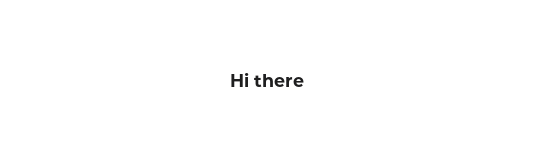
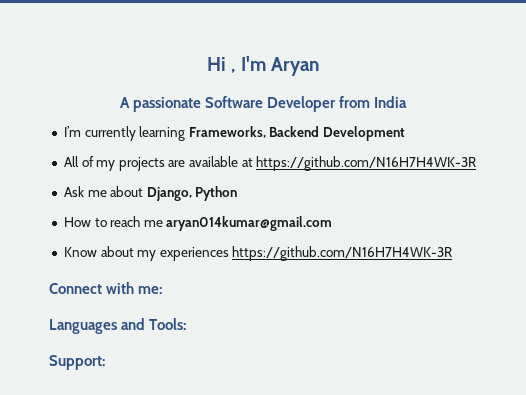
- Hi there
+ Hi , I'm Aryan
+ A passionate Software Developer from India
+ I’m currently learning Frameworks, Backend Development
+ All of my projects are available at https://github.com/N16H7H4WK-3R
+ Ask me about Django, Python
+ How to reach me aryan014kumar@gmail.com
+ Know about my experiences https://github.com/N16H7H4WK-3R
+ Connect with me:
+ Languages and Tools:
+ Support:

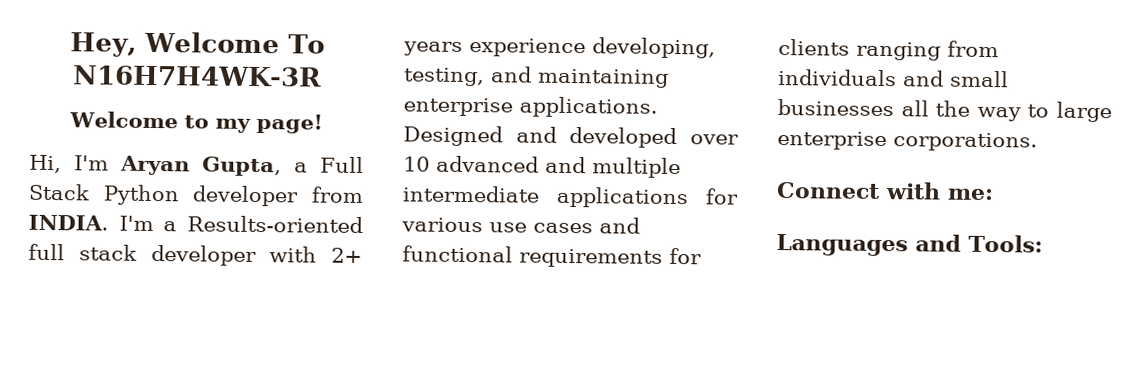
- Hi , I'm Aryan
- A passionate Software Developer from India
- I’m currently learning Frameworks, Backend Development
- All of my projects are available at https://github.com/N16H7H4WK-3R
- Ask me about Django, Python
- How to reach me aryan014kumar@gmail.com
- Know about my experiences https://github.com/N16H7H4WK-3R
+ Hey, Welcome To N16H7H4WK-3R
+ Welcome to my page!
+ Hi, I'm Aryan Gupta, a Full Stack Python developer from INDIA. I'm a Results-oriented full stack developer with 2+ years experience developing, testing, and maintaining enterprise applications. Designed and developed over 10 advanced and multiple intermediate applications for various use cases and functional requirements for clients ranging from individuals and small businesses all the way to large enterprise corporations.
- Support:

